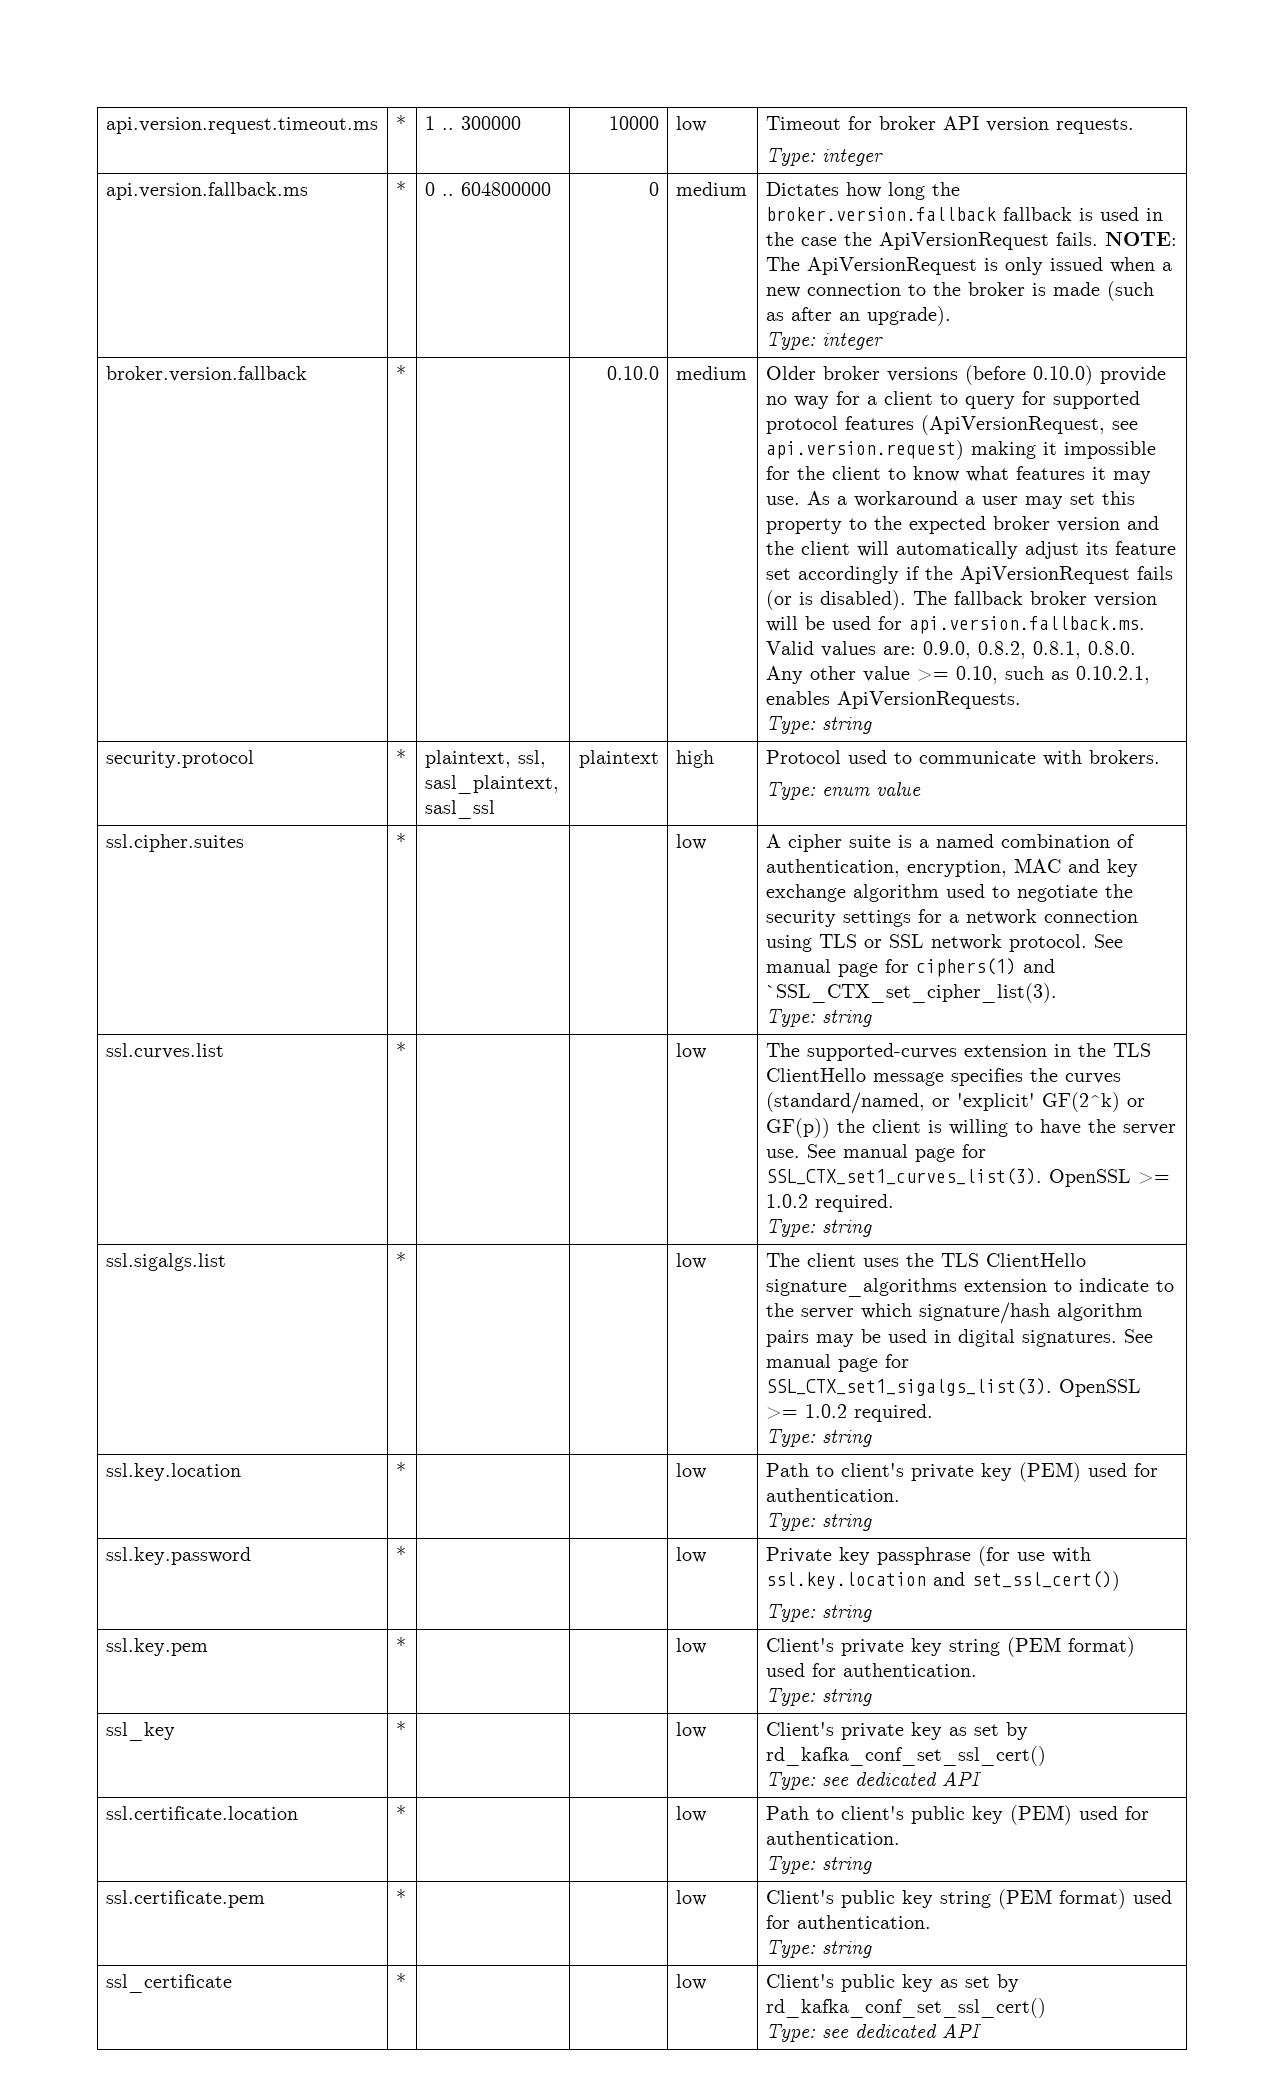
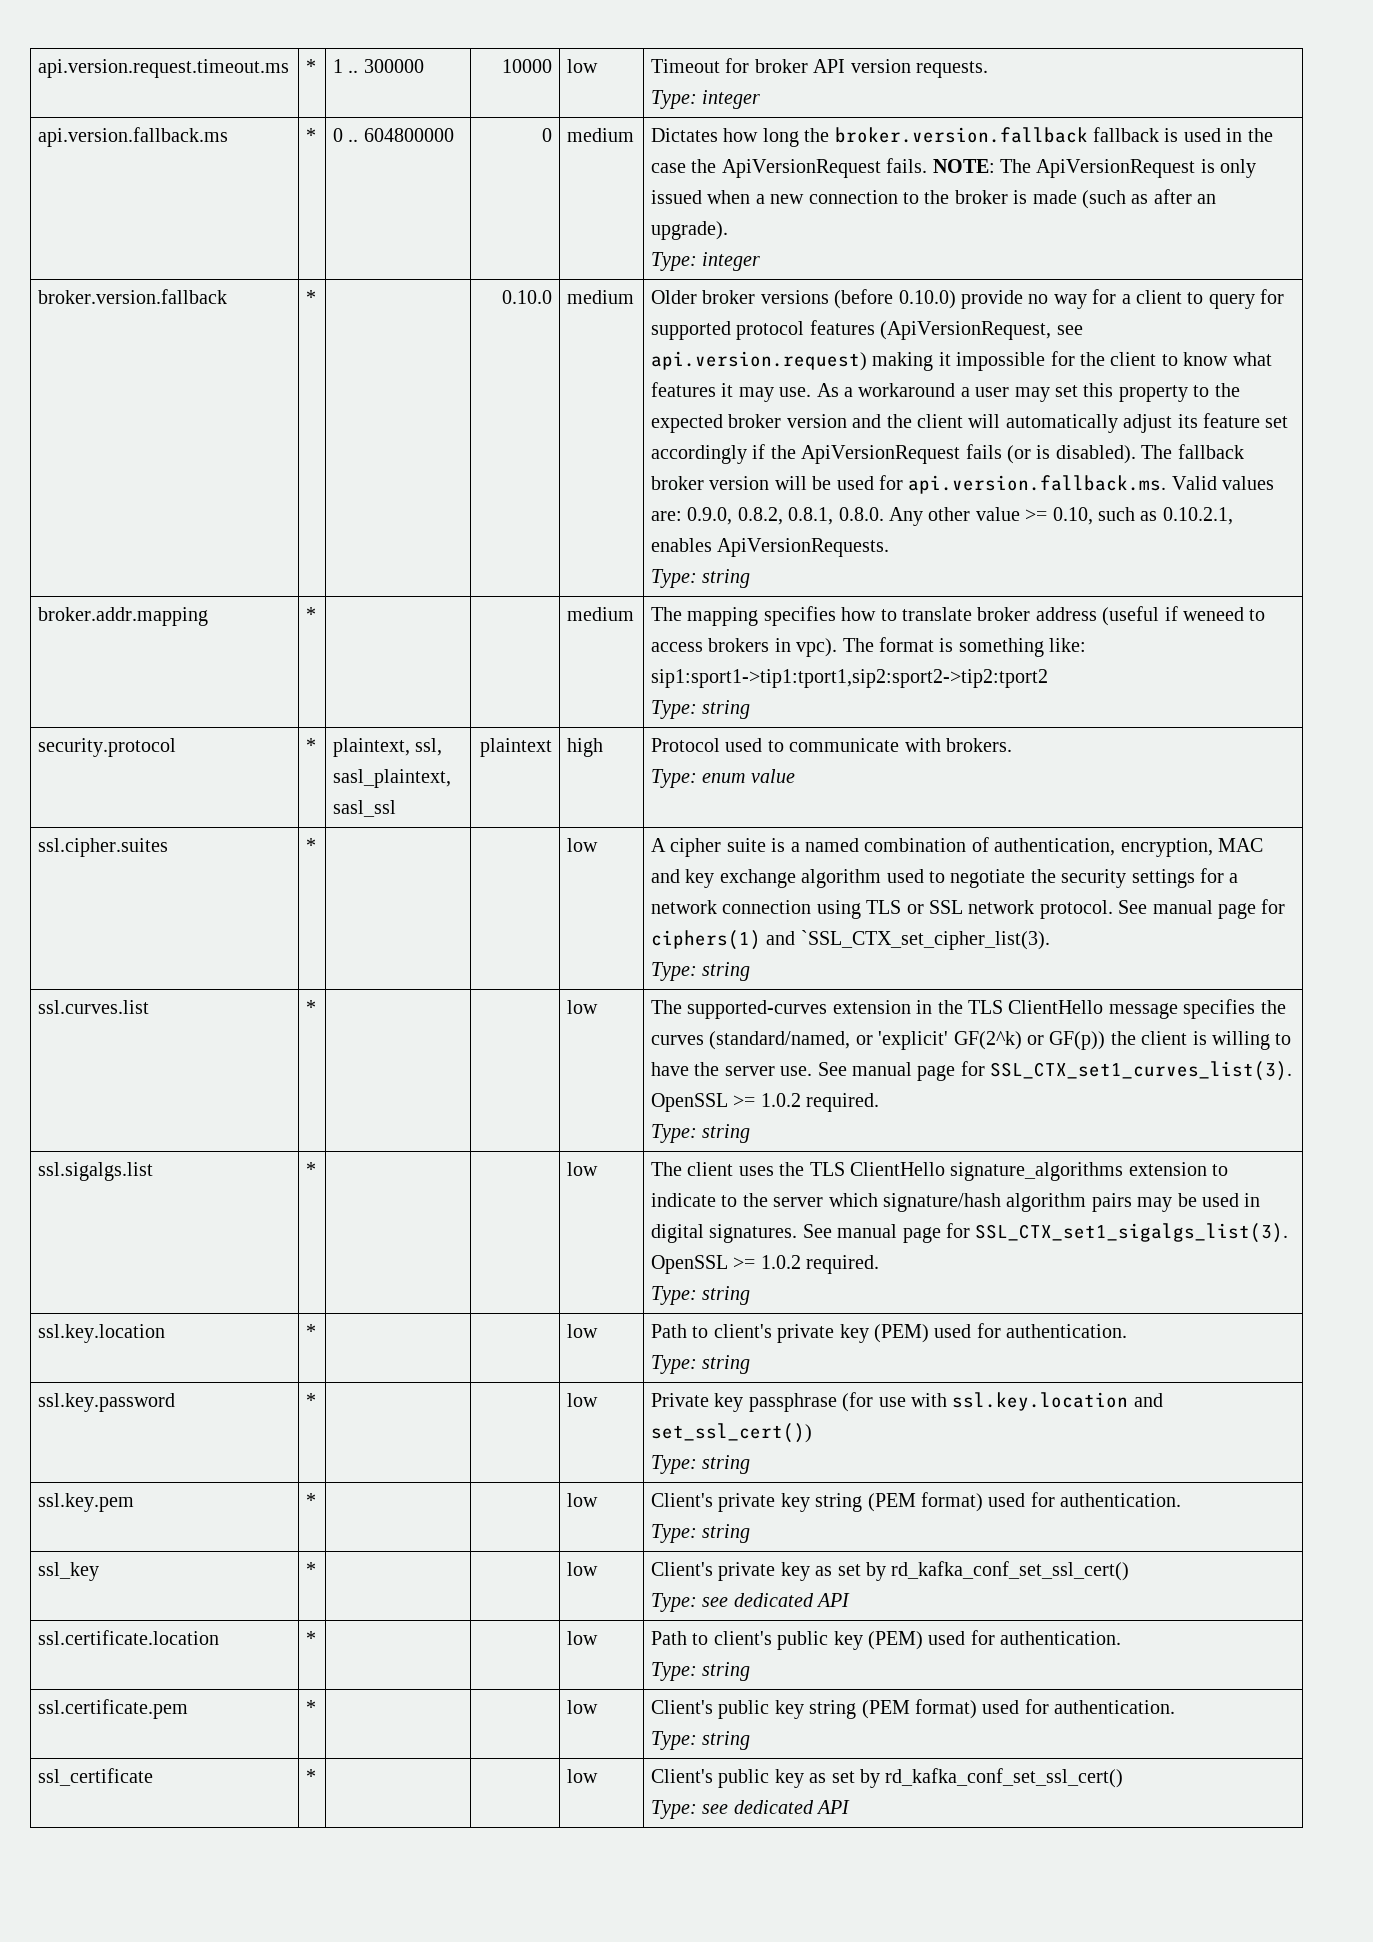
+ broker.addr.mapping | * | | | medium | The mapping specifies how to translate broker address (useful if weneed to access brokers in vpc). The format is something like: sip1:sport1->tip1:tport1,sip2:sport2->tip2:tport2
+ Type: string

